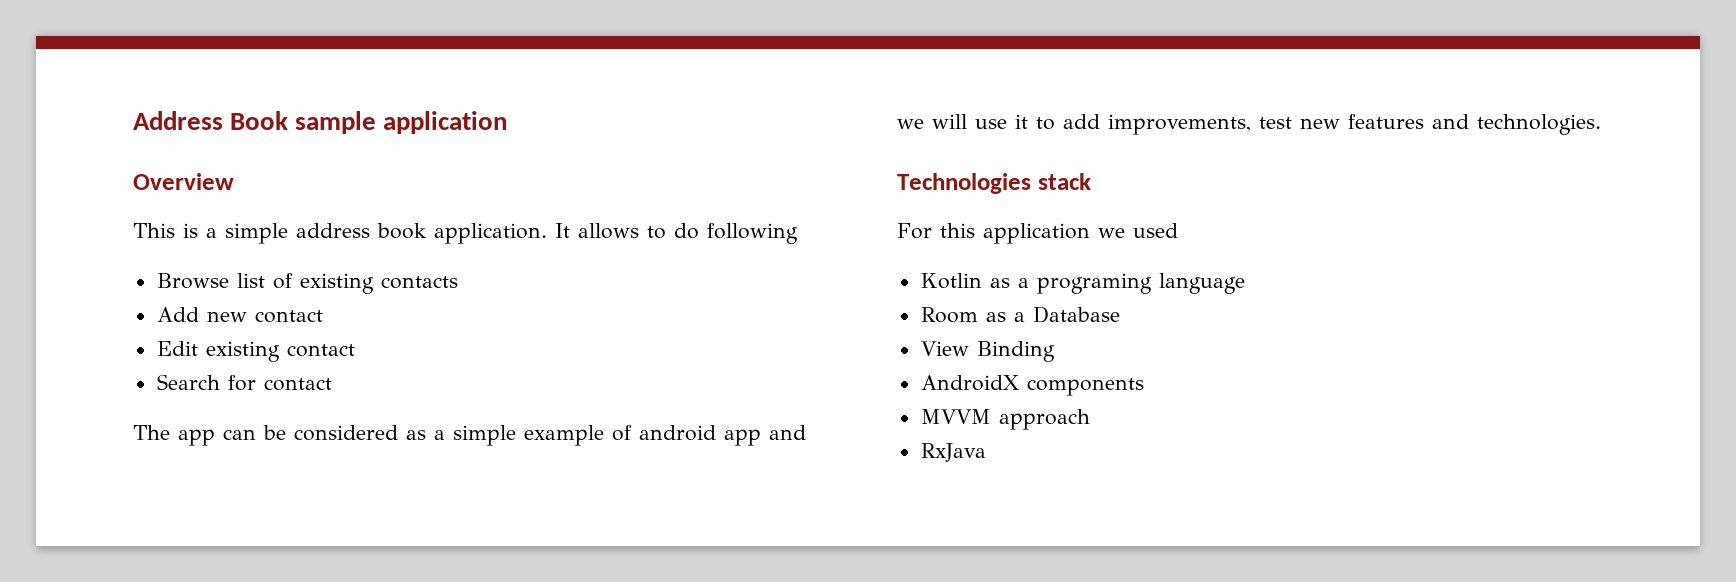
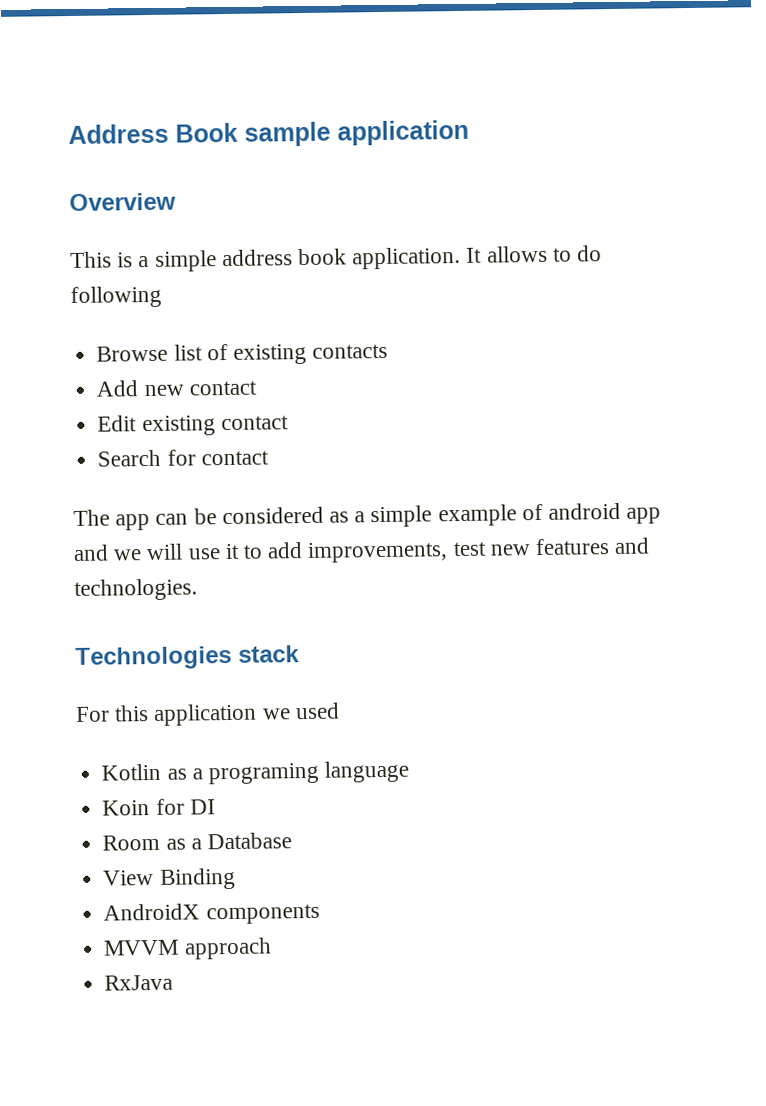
+ Koin for DI

